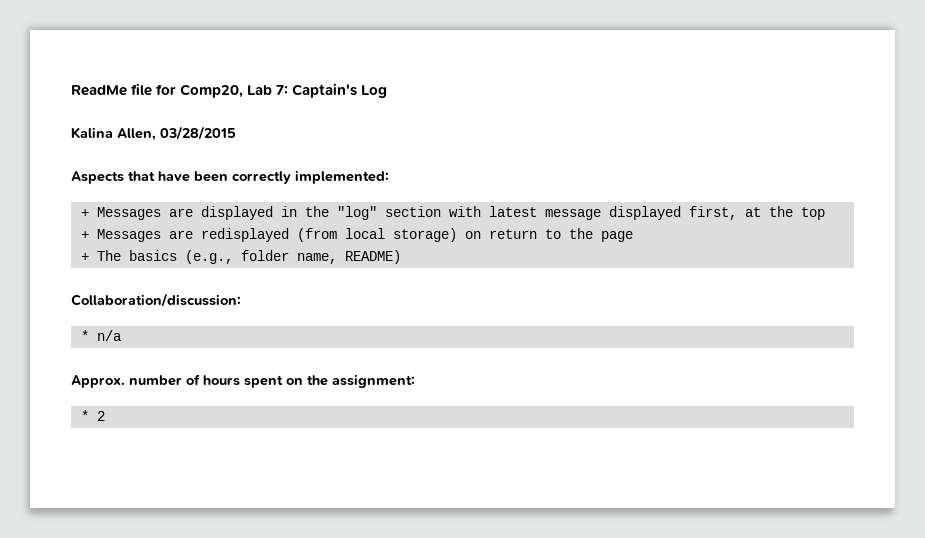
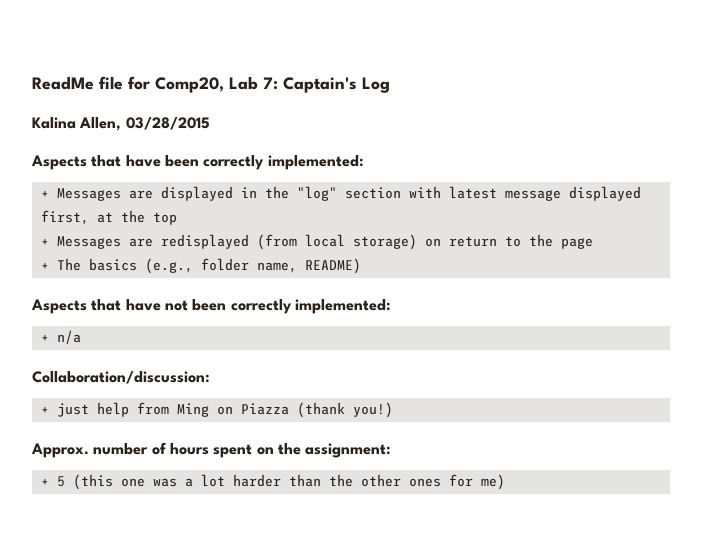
+ Aspects that have not been correctly implemented:
+ + n/a
  Collaboration/discussion:
- * n/a
+ + just help from Ming on Piazza (thank you!)
- * 2
+ + 5 (this one was a lot harder than the other ones for me)

